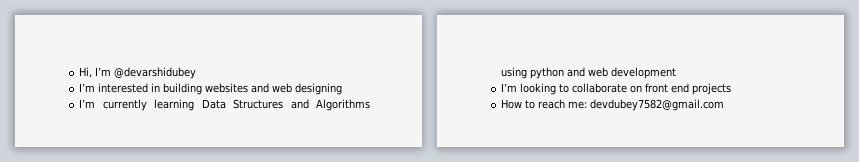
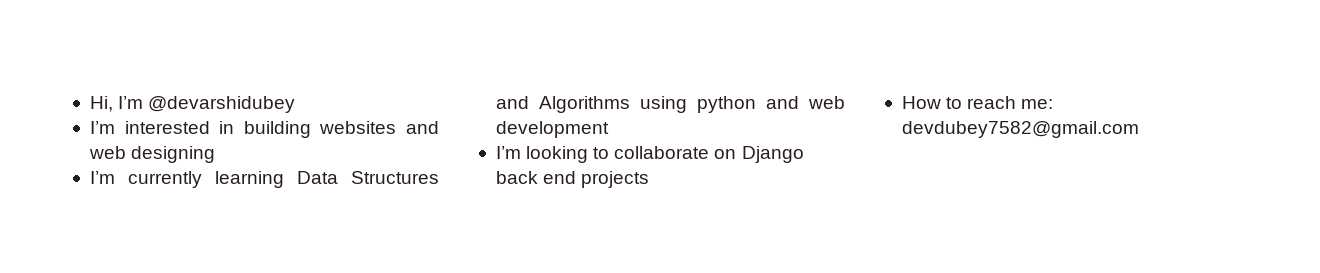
- I’m looking to collaborate on front end projects
+ I’m looking to collaborate on Django back end projects

